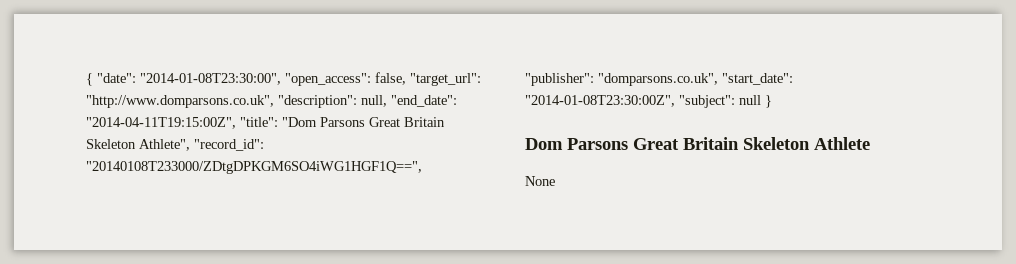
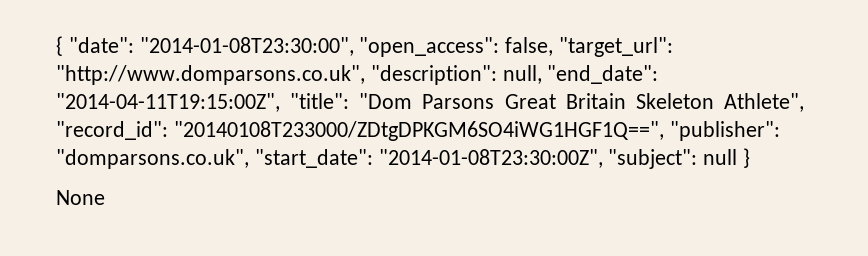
- Dom Parsons Great Britain Skeleton Athlete

